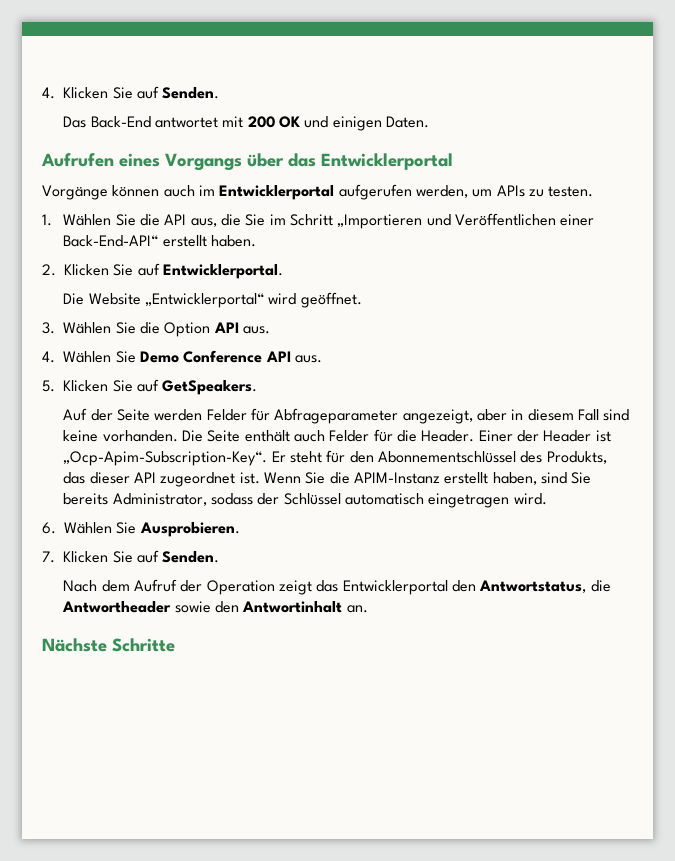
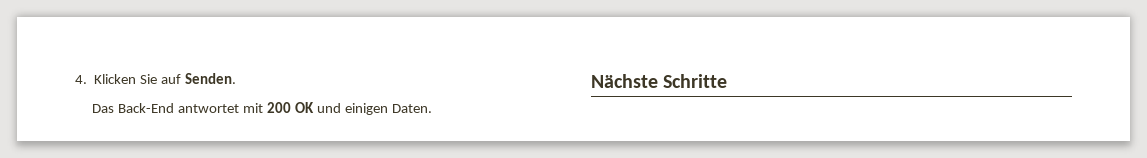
- Aufrufen eines Vorgangs über das Entwicklerportal
- Vorgänge können auch im Entwicklerportal aufgerufen werden, um APIs zu testen.
- 1. Wählen Sie die API aus, die Sie im Schritt „Importieren und Veröffentlichen einer Back-End-API“ erstellt haben.
- 2. Klicken Sie auf Entwicklerportal.
- Die Website „Entwicklerportal“ wird geöffnet.
- 3. Wählen Sie die Option API aus.
- 4. Wählen Sie Demo Conference API aus.
- 5. Klicken Sie auf GetSpeakers.
- Auf der Seite werden Felder für Abfrageparameter angezeigt, aber in diesem Fall sind keine vorhanden. Die Seite enthält auch Felder für die Header. Einer der Header ist „Ocp-Apim-Subscription-Key“. Er steht für den Abonnementschlüssel des Produkts, das dieser API zugeordnet ist. Wenn Sie die APIM-Instanz erstellt haben, sind Sie bereits Administrator, sodass der Schlüssel automatisch eingetragen wird.
- 6. Wählen Sie Ausprobieren.
- 7. Klicken Sie auf Senden.
- Nach dem Aufruf der Operation zeigt das Entwicklerportal den Antwortstatus, die Antwortheader sowie den Antwortinhalt an.

